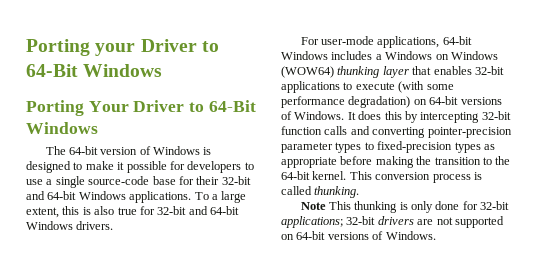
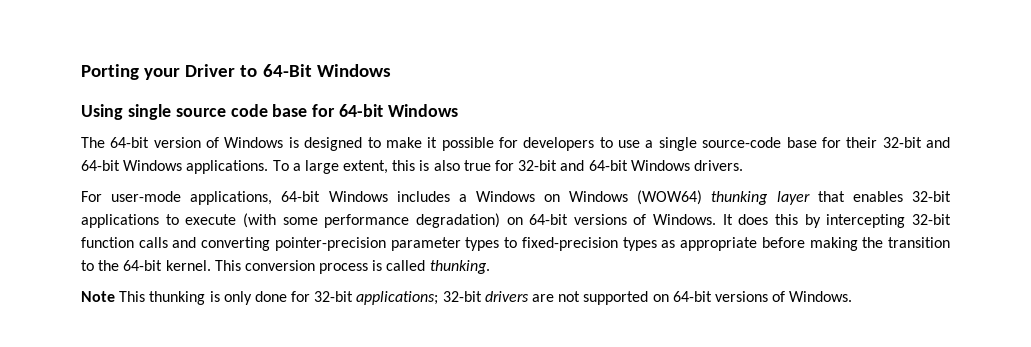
- Porting Your Driver to 64-Bit Windows
+ Using single source code base for 64-bit Windows

